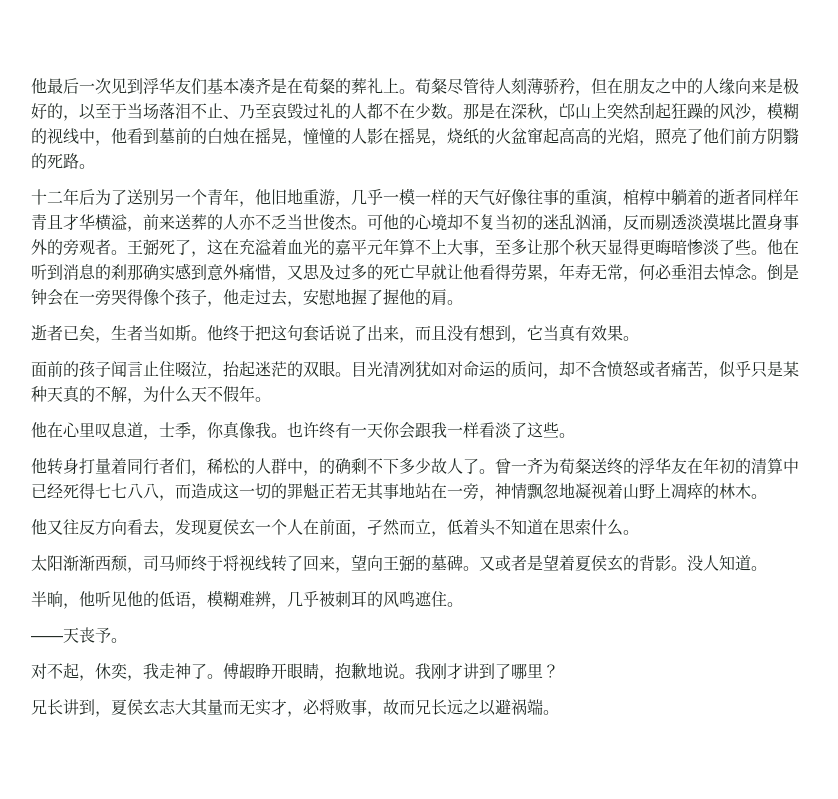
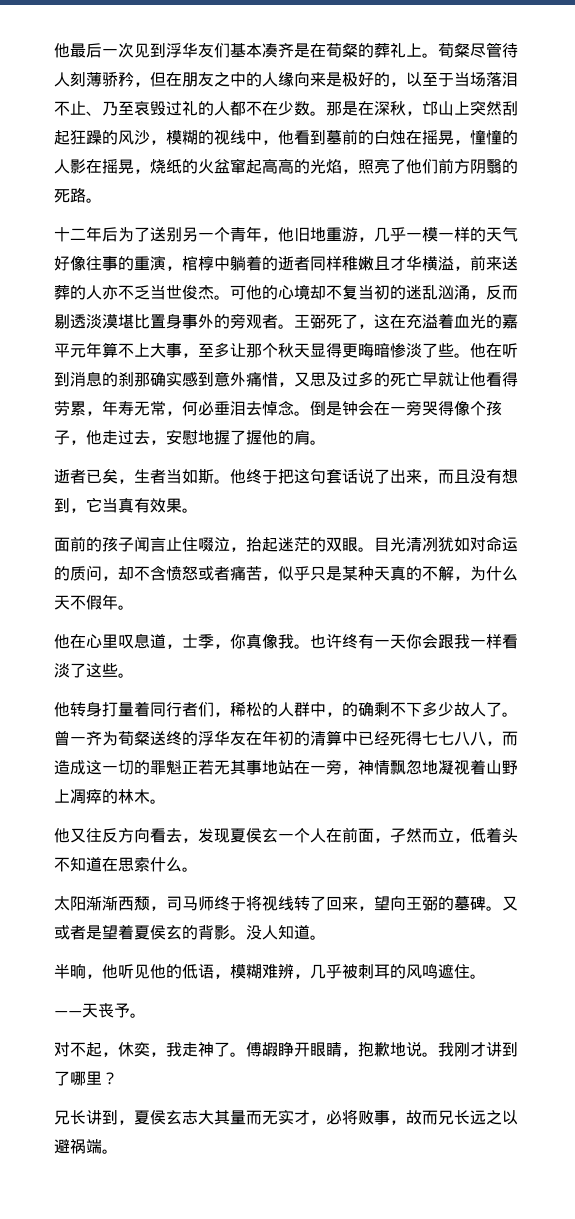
- 十二年后为了送别另一个青年，他旧地重游，几乎一模一样的天气好像往事的重演，棺椁中躺着的逝者同样年青且才华横溢，前来送葬的人亦不乏当世俊杰。
+ 十二年后为了送别另一个青年，他旧地重游，几乎一模一样的天气好像往事的重演，棺椁中躺着的逝者同样稚嫩且才华横溢，前来送葬的人亦不乏当世俊杰。

